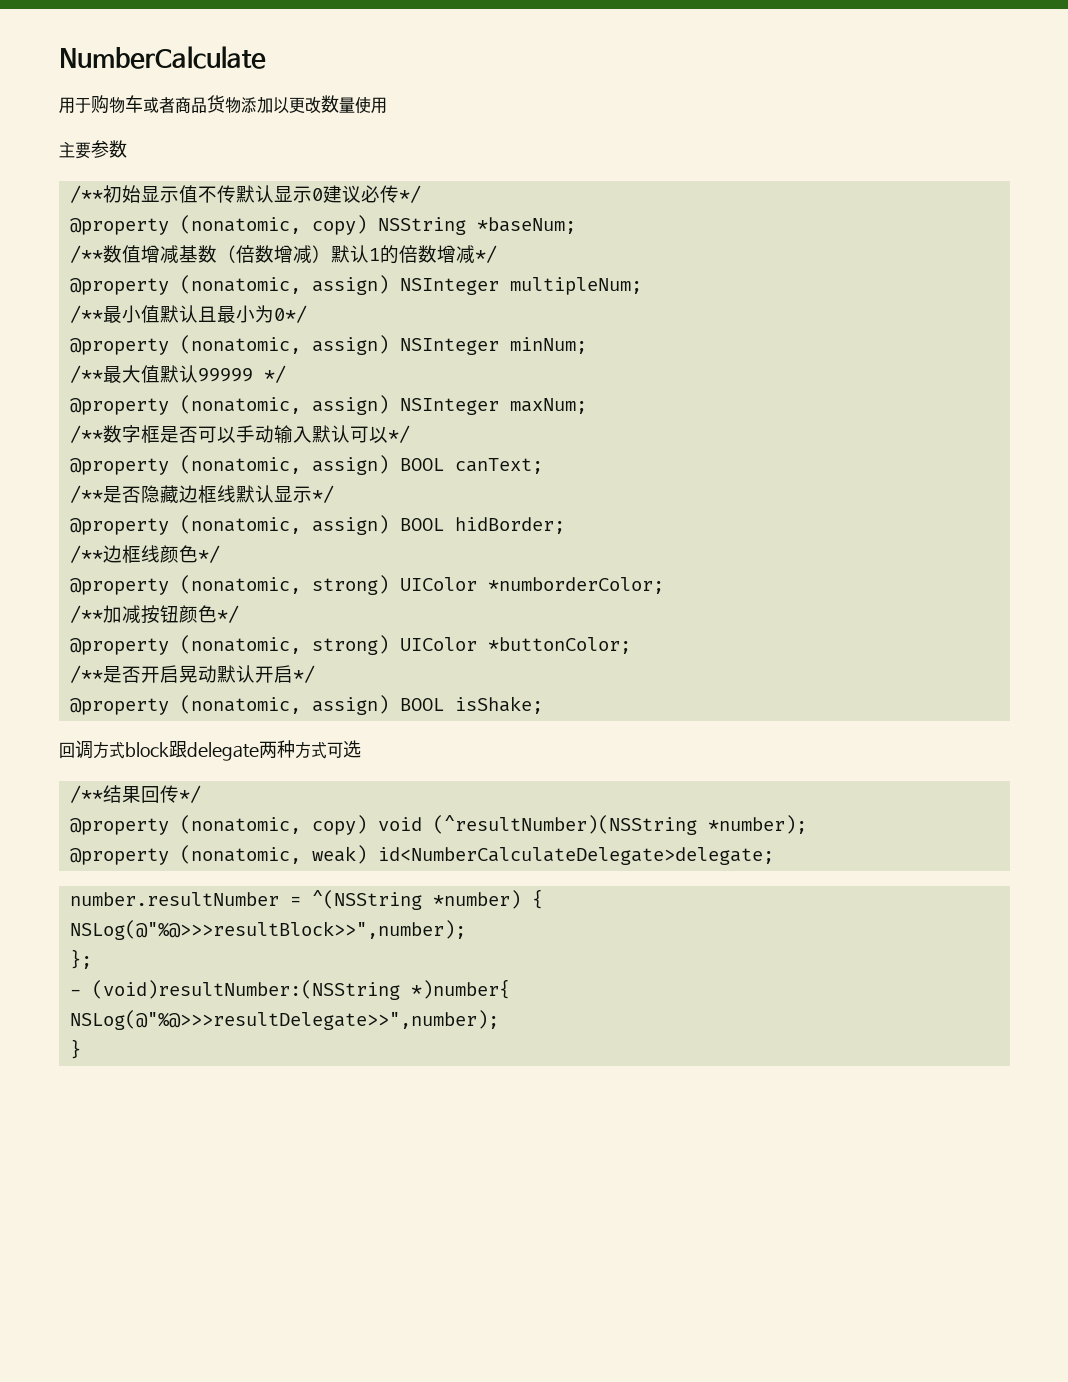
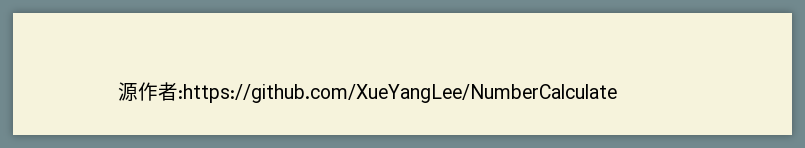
- NumberCalculate
- 用于购物车或者商品货物添加以更改数量使用
- 主要参数
- /**初始显示值不传默认显示0建议必传*/
- @property (nonatomic, copy) NSString *baseNum;
- /**数值增减基数（倍数增减）默认1的倍数增减*/
- @property (nonatomic, assign) NSInteger multipleNum;
- /**最小值默认且最小为0*/
- @property (nonatomic, assign) NSInteger minNum;
- /**最大值默认99999 */
- @property (nonatomic, assign) NSInteger maxNum;
- /**数字框是否可以手动输入默认可以*/
- @property (nonatomic, assign) BOOL canText;
- /**是否隐藏边框线默认显示*/
- @property (nonatomic, assign) BOOL hidBorder;
- /**边框线颜色*/
- @property (nonatomic, strong) UIColor *numborderColor;
- /**加减按钮颜色*/
- @property (nonatomic, strong) UIColor *buttonColor;
- /**是否开启晃动默认开启*/
- @property (nonatomic, assign) BOOL isShake;
- 回调方式block跟delegate两种方式可选
- /**结果回传*/
- @property (nonatomic, copy) void (^resultNumber)(NSString *number);
- @property (nonatomic, weak) id<NumberCalculateDelegate>delegate;
- number.resultNumber = ^(NSString *number) {
- NSLog(@"%@>>>resultBlock>>",number);
- };
- - (void)resultNumber:(NSString *)number{
- NSLog(@"%@>>>resultDelegate>>",number);
- }
+ 源作者:https://github.com/XueYangLee/NumberCalculate

